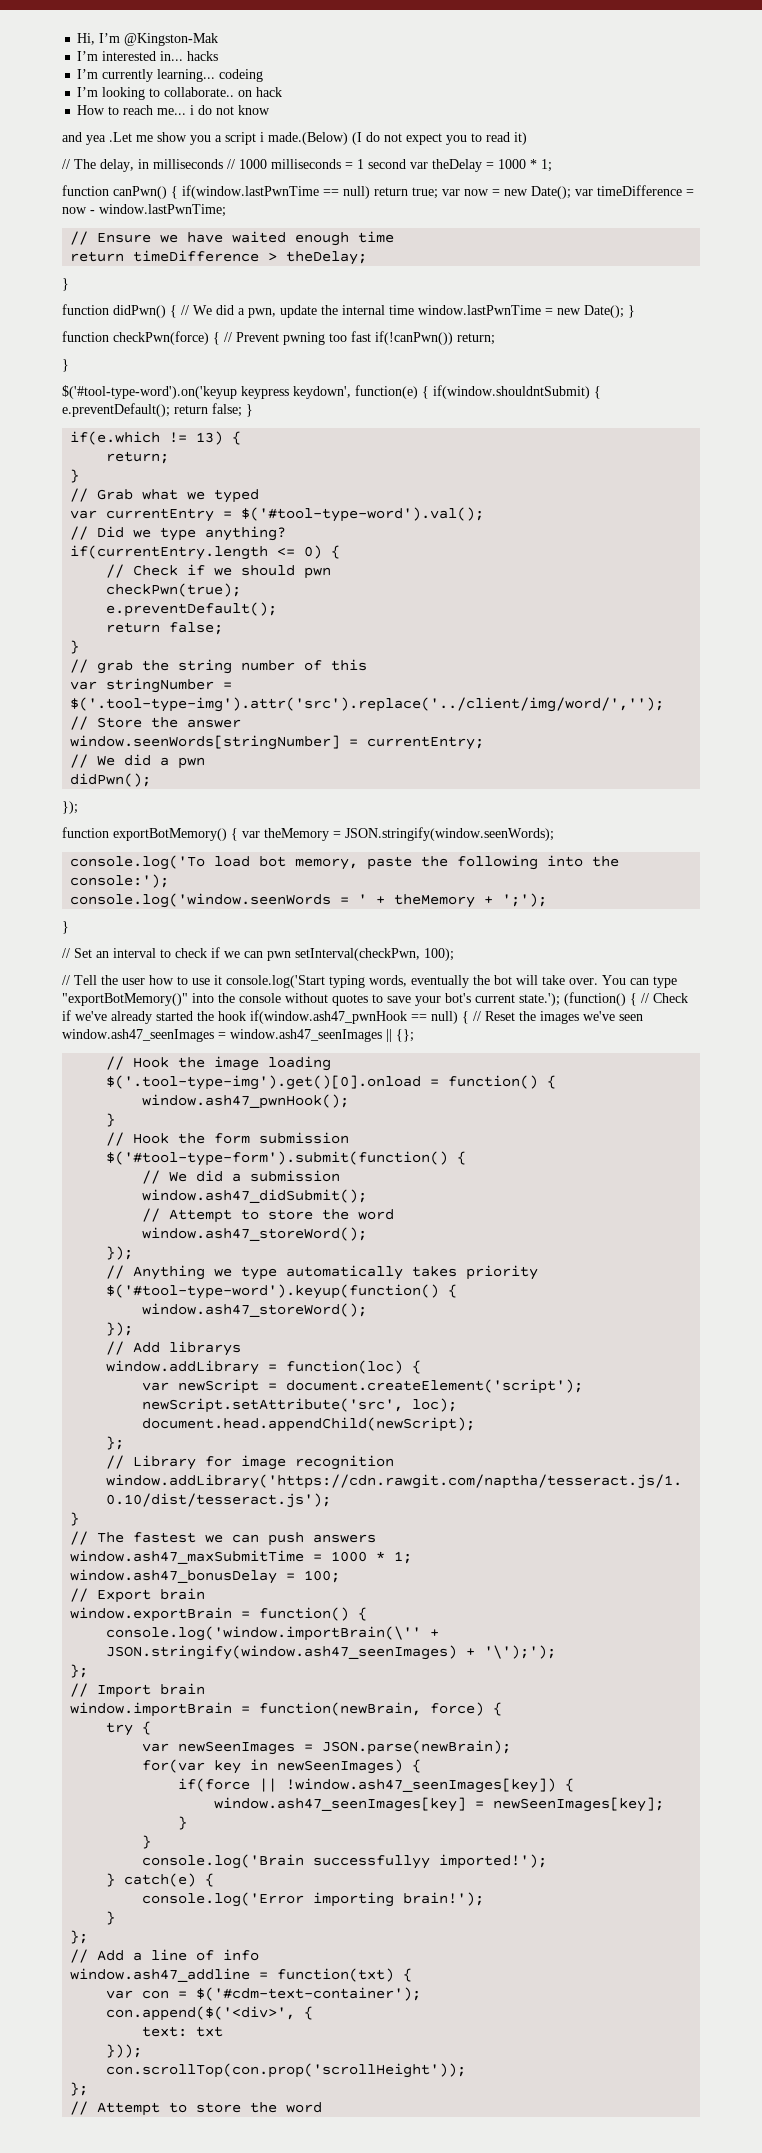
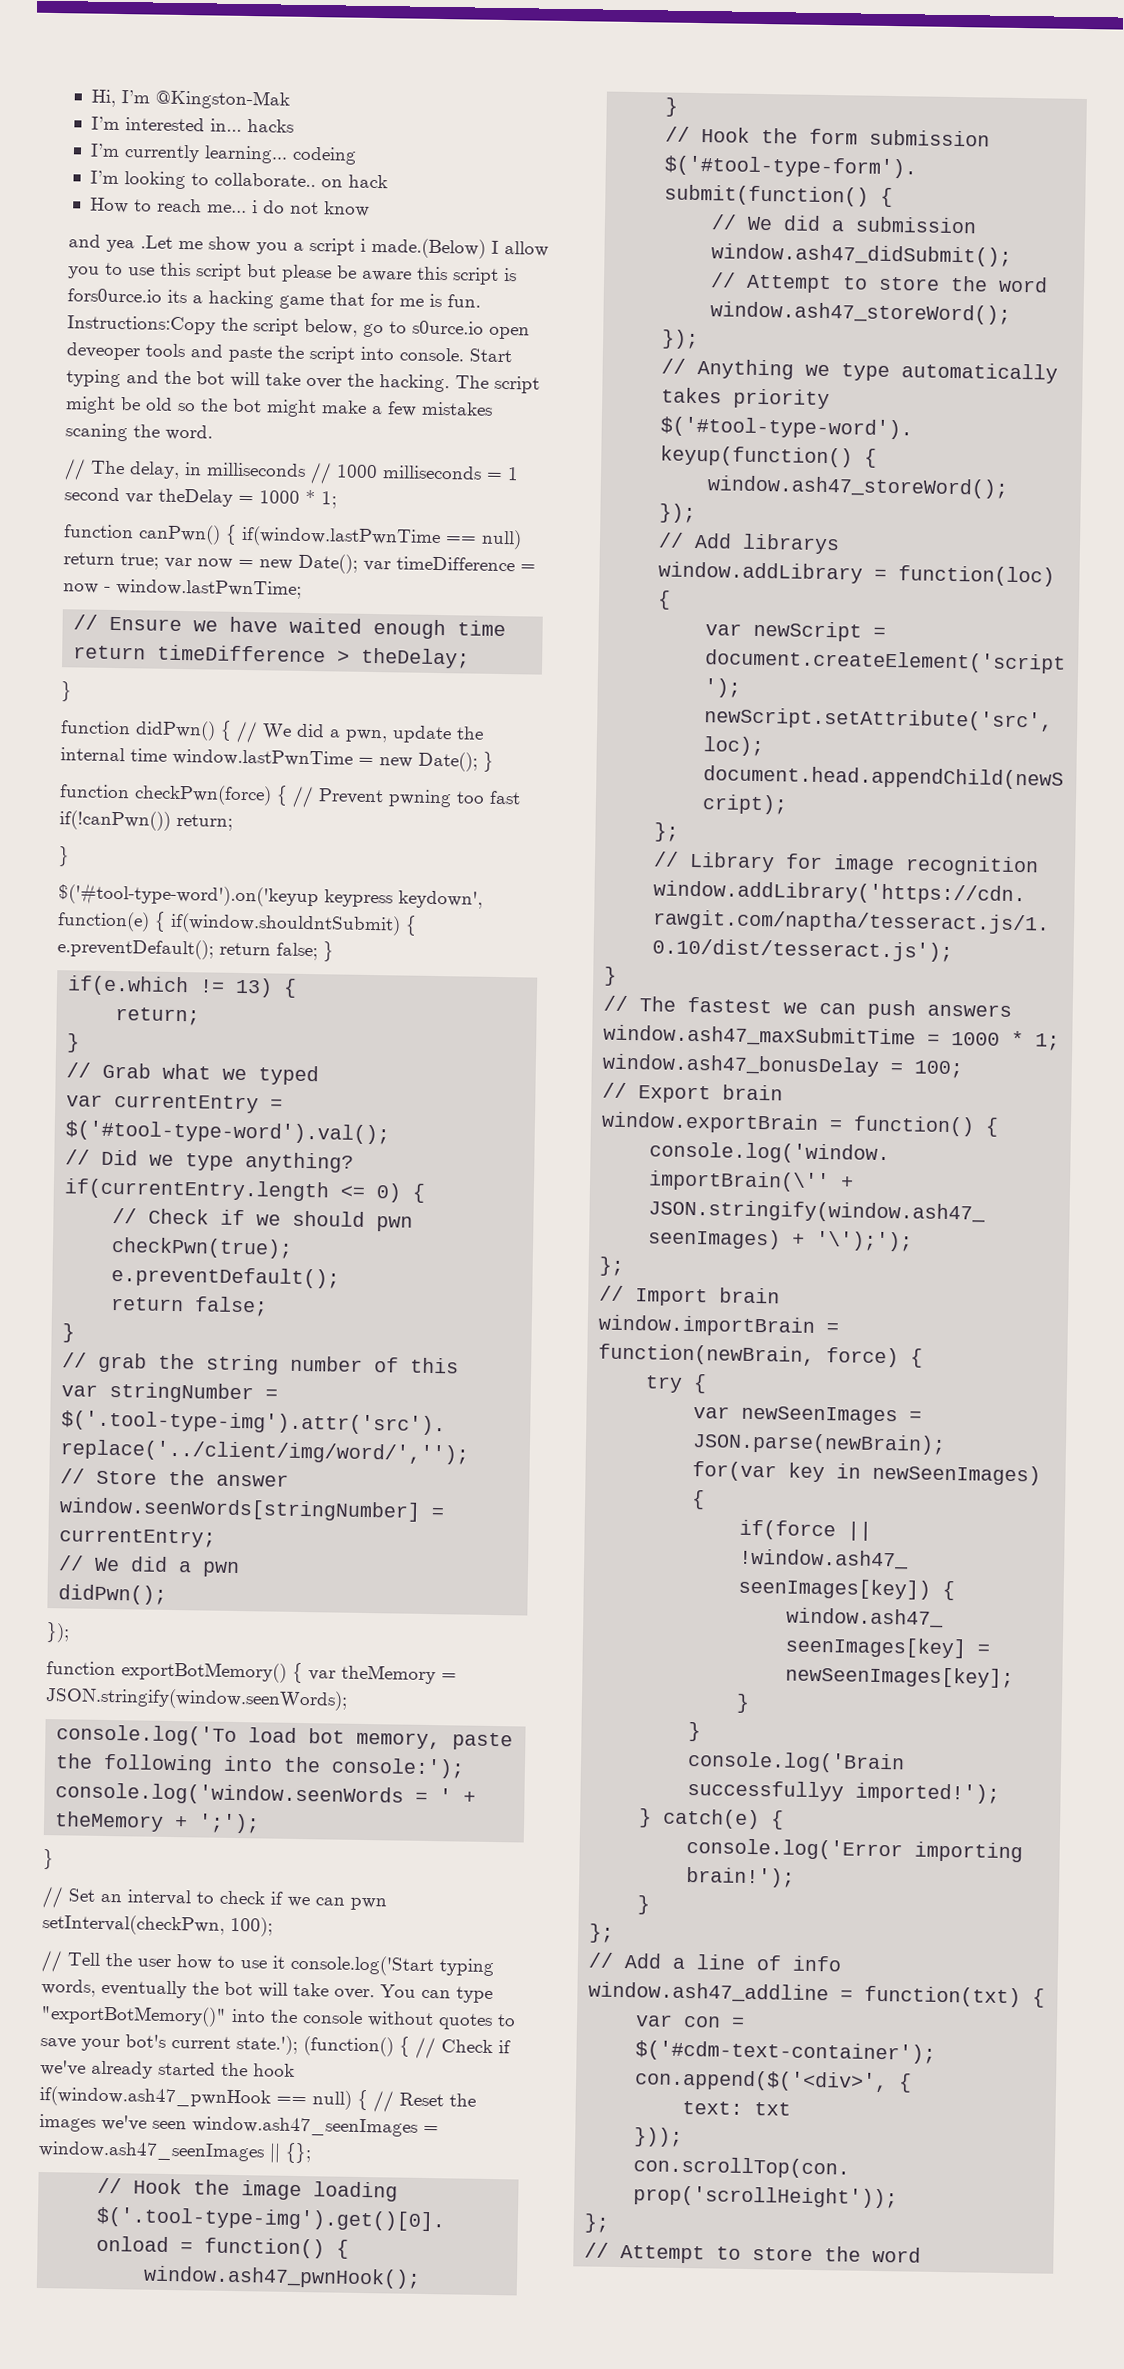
- and yea .Let me show you a script i made.(Below) (I do not expect you to read it)
+ and yea .Let me show you a script i made.(Below) I allow you to use this script but please be aware this script is fors0urce.io its a hacking game that for me is fun. Instructions:Copy the script below, go to s0urce.io open deveoper tools and paste the script into console. Start typing and the bot will take over the hacking. The script might be old so the bot might make a few mistakes scaning the word.

